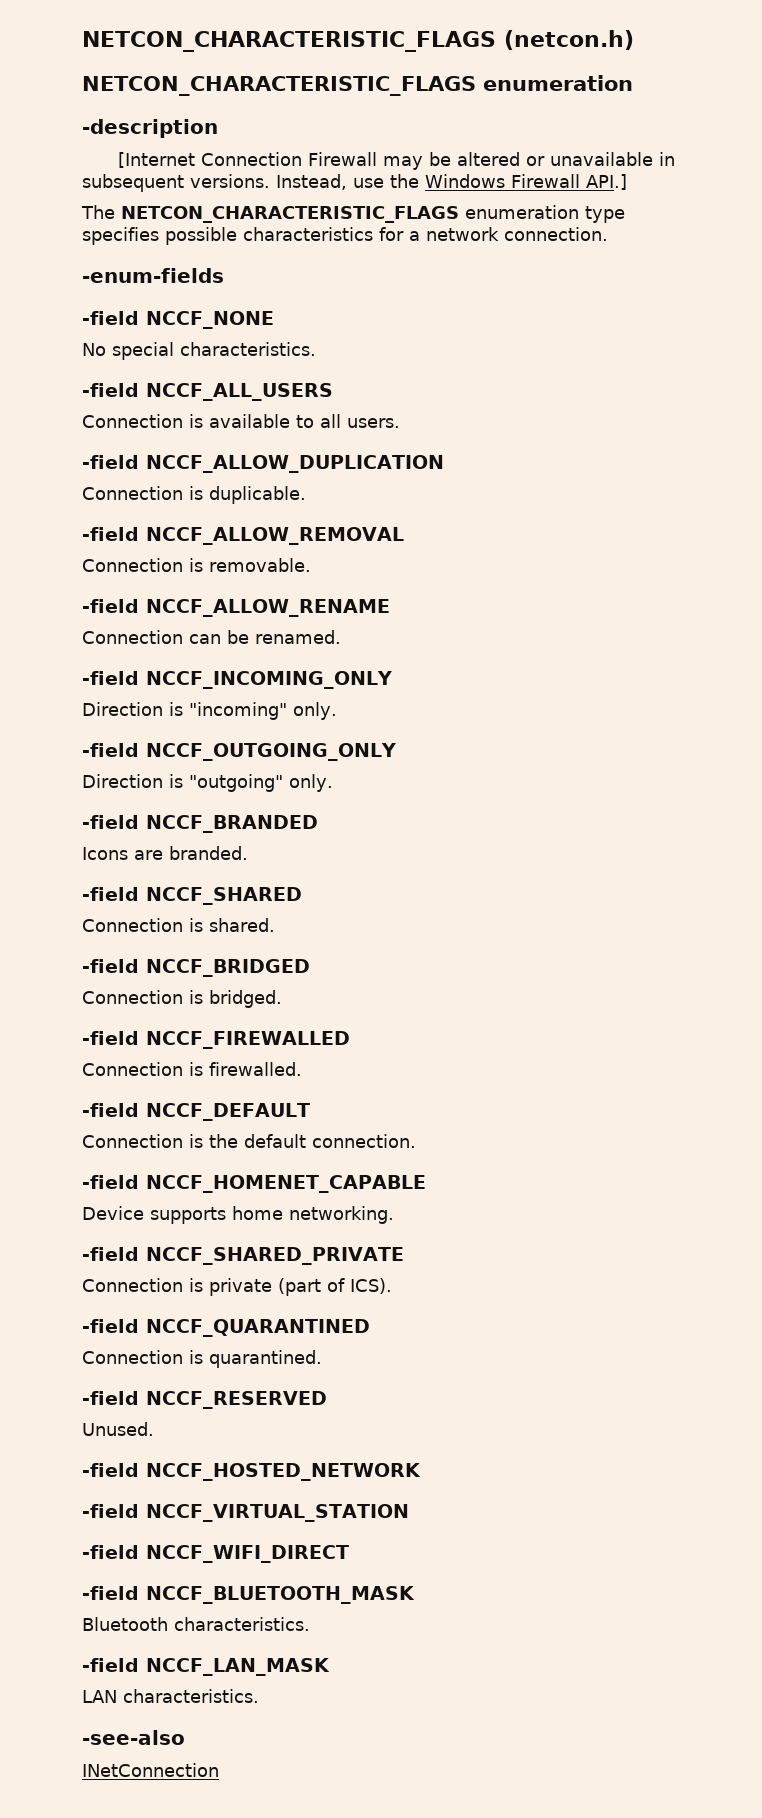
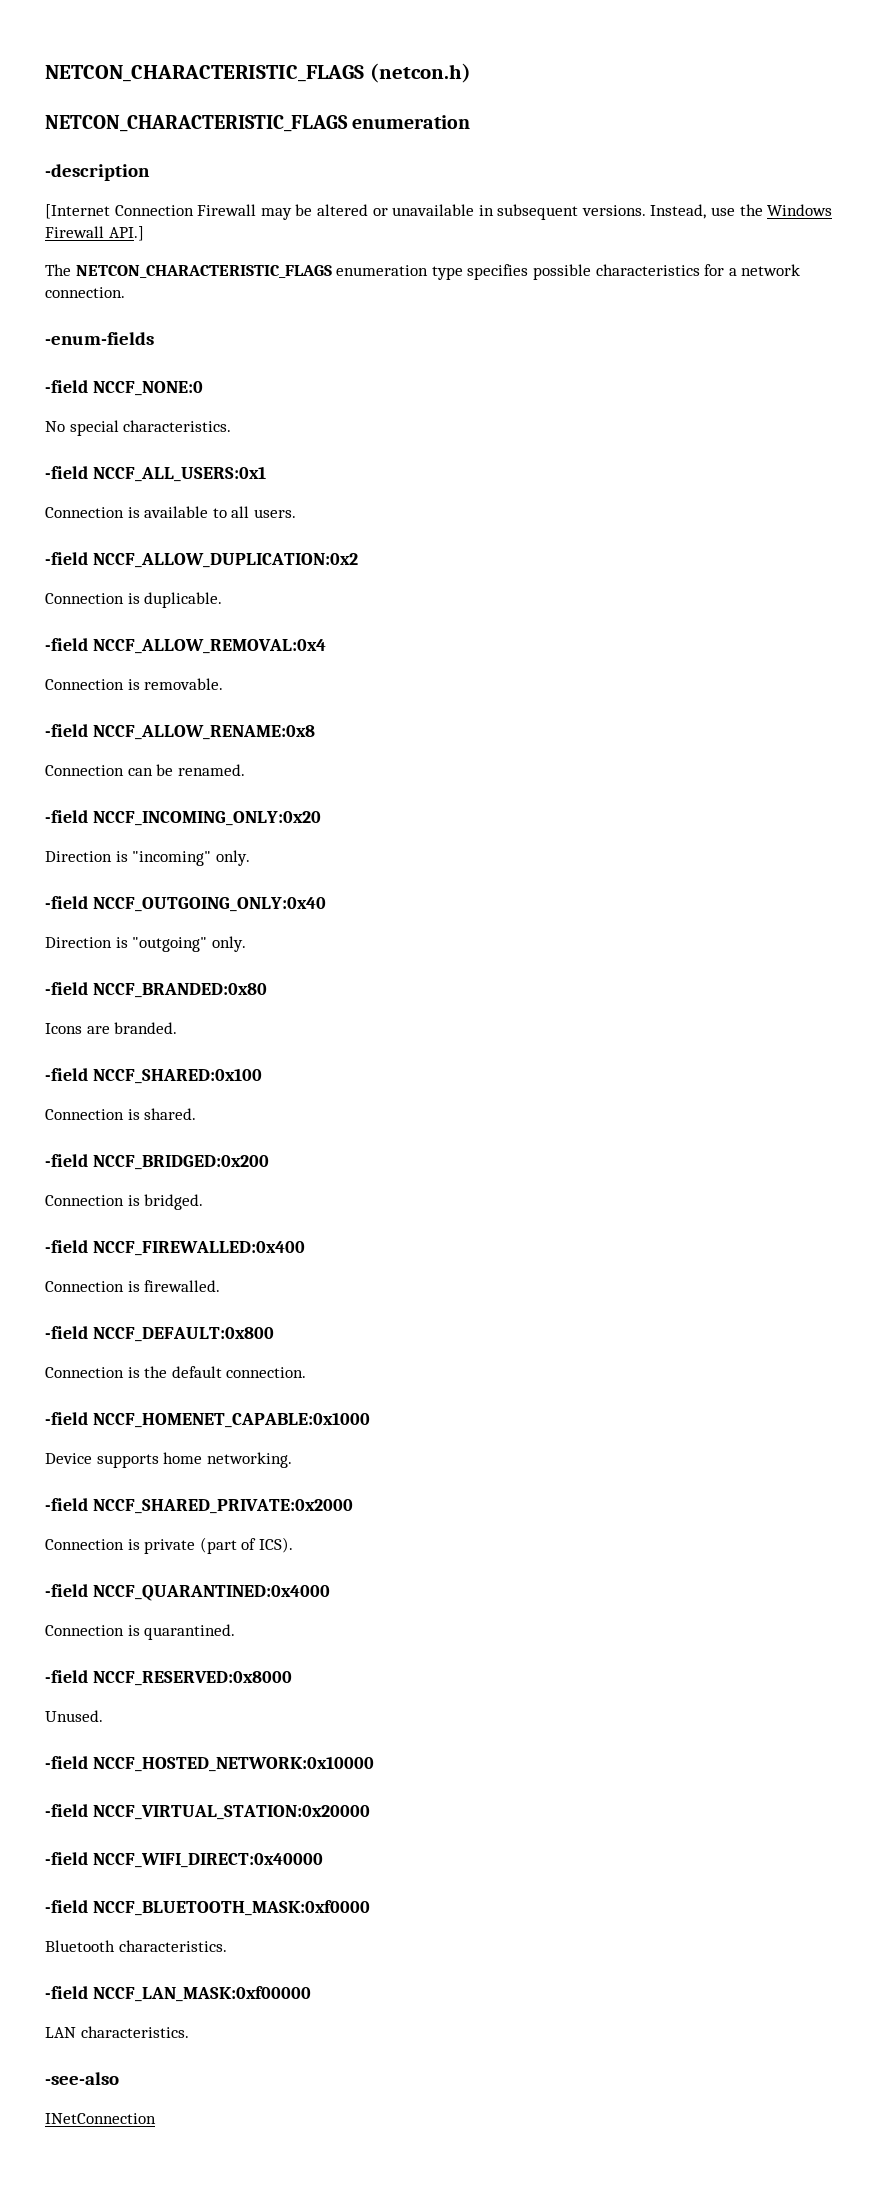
- -field NCCF_NONE
+ -field NCCF_NONE:0
- -field NCCF_ALL_USERS
+ -field NCCF_ALL_USERS:0x1
- -field NCCF_ALLOW_DUPLICATION
+ -field NCCF_ALLOW_DUPLICATION:0x2
- -field NCCF_ALLOW_REMOVAL
+ -field NCCF_ALLOW_REMOVAL:0x4
- -field NCCF_ALLOW_RENAME
+ -field NCCF_ALLOW_RENAME:0x8
- -field NCCF_INCOMING_ONLY
+ -field NCCF_INCOMING_ONLY:0x20
- -field NCCF_OUTGOING_ONLY
+ -field NCCF_OUTGOING_ONLY:0x40
- -field NCCF_BRANDED
+ -field NCCF_BRANDED:0x80
- -field NCCF_SHARED
+ -field NCCF_SHARED:0x100
- -field NCCF_BRIDGED
+ -field NCCF_BRIDGED:0x200
- -field NCCF_FIREWALLED
+ -field NCCF_FIREWALLED:0x400
- -field NCCF_DEFAULT
+ -field NCCF_DEFAULT:0x800
- -field NCCF_HOMENET_CAPABLE
+ -field NCCF_HOMENET_CAPABLE:0x1000
- -field NCCF_SHARED_PRIVATE
+ -field NCCF_SHARED_PRIVATE:0x2000
- -field NCCF_QUARANTINED
+ -field NCCF_QUARANTINED:0x4000
- -field NCCF_RESERVED
+ -field NCCF_RESERVED:0x8000
- -field NCCF_HOSTED_NETWORK
- -field NCCF_VIRTUAL_STATION
- -field NCCF_WIFI_DIRECT
- -field NCCF_BLUETOOTH_MASK
+ -field NCCF_HOSTED_NETWORK:0x10000
+ -field NCCF_VIRTUAL_STATION:0x20000
+ -field NCCF_WIFI_DIRECT:0x40000
+ -field NCCF_BLUETOOTH_MASK:0xf0000
- -field NCCF_LAN_MASK
+ -field NCCF_LAN_MASK:0xf00000

